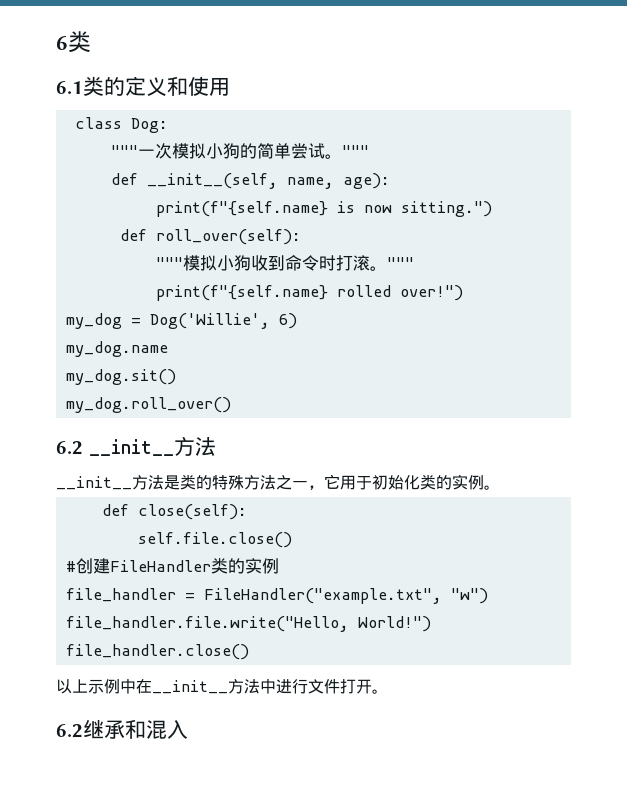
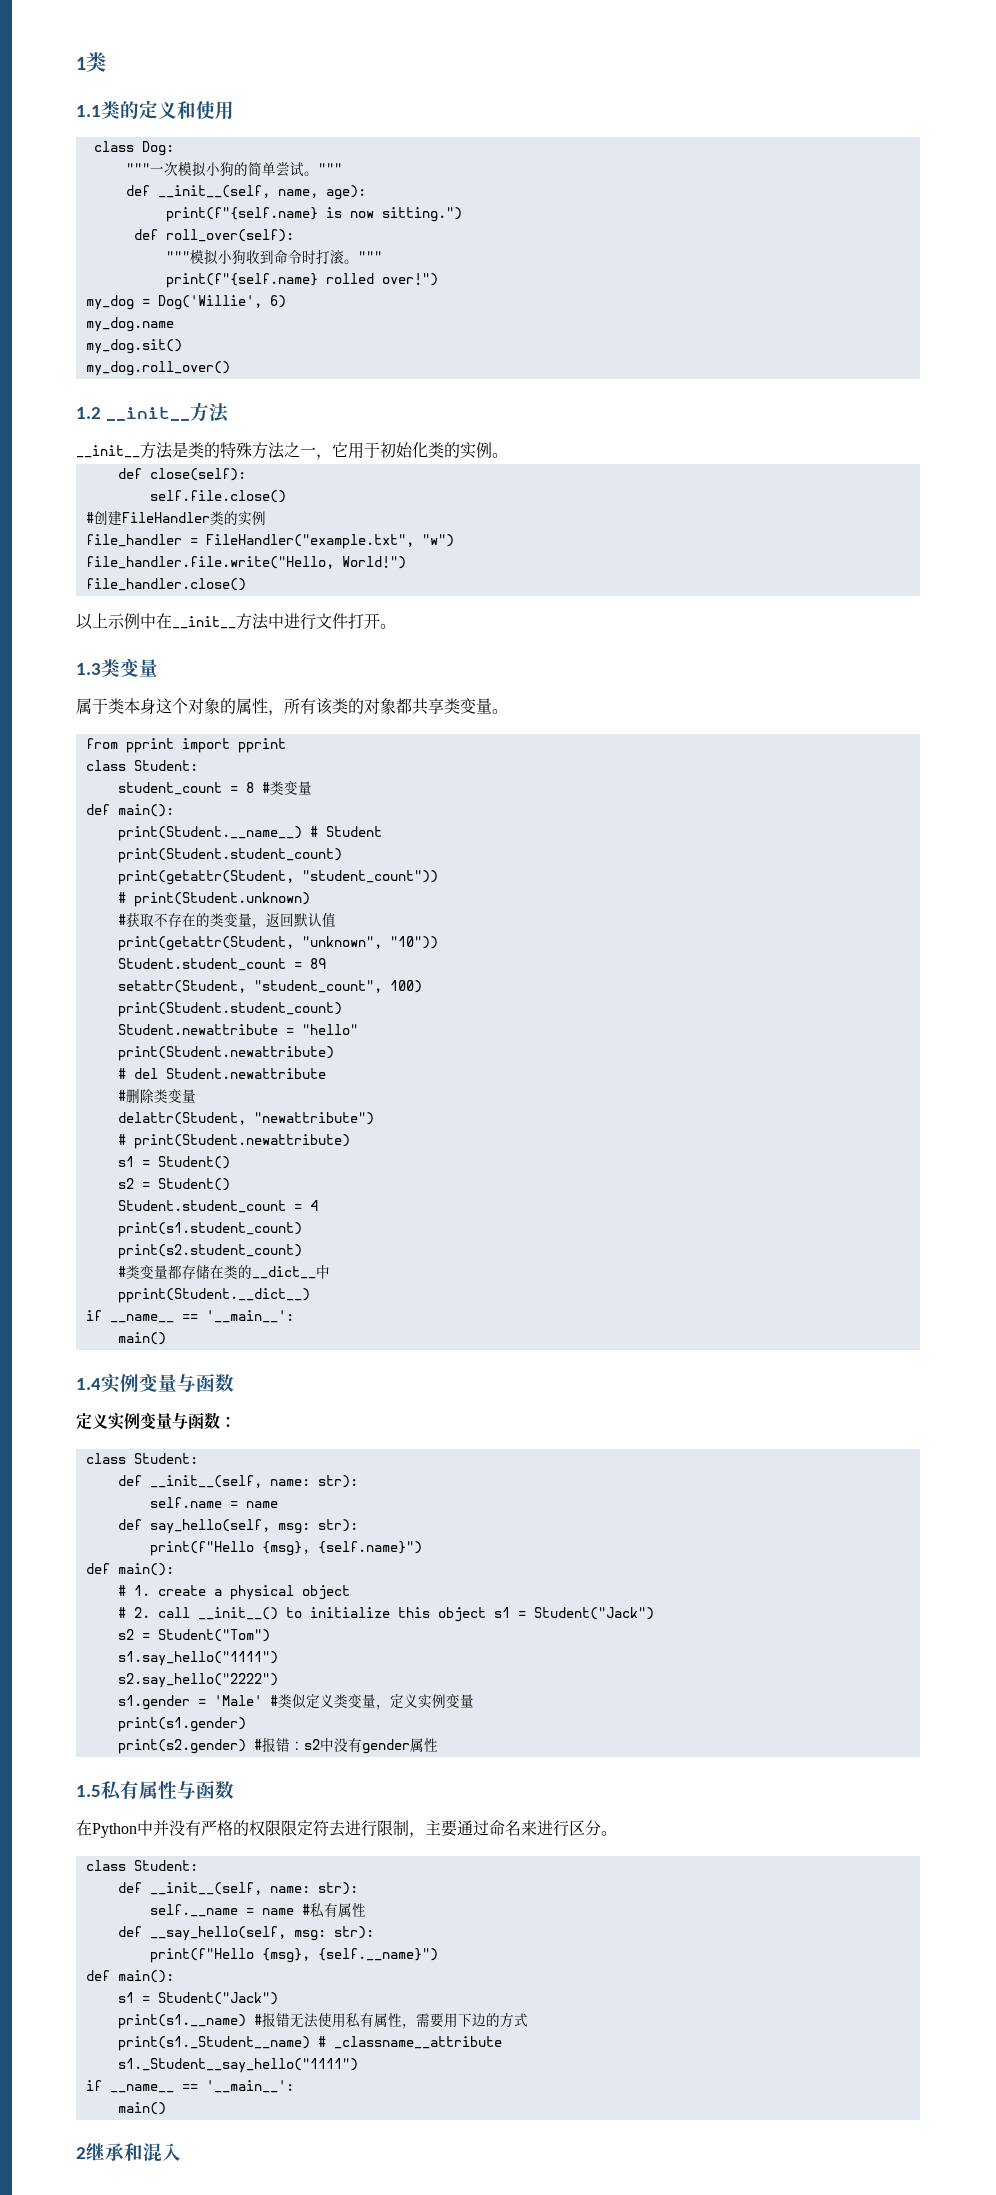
- 6类
+ 1类
- 6.1类的定义和使用
+ 1.1类的定义和使用
- 6.2 __init__方法
+ 1.2 __init__方法
- 6.2继承和混入
+ 1.3类变量
+ 属于类本身这个对象的属性，所有该类的对象都共享类变量。
+ from pprint import pprint
+ class Student:
+ student_count = 8 #类变量
+ def main():
+ print(Student.__name__) # Student
+ print(Student.student_count)
+ print(getattr(Student, "student_count"))
+ # print(Student.unknown)
+ #获取不存在的类变量，返回默认值
+ print(getattr(Student, "unknown", "10"))
+ Student.student_count = 89
+ setattr(Student, "student_count", 100)
+ print(Student.student_count)
+ Student.newattribute = "hello"
+ print(Student.newattribute)
+ # del Student.newattribute
+ #删除类变量
+ delattr(Student, "newattribute")
+ # print(Student.newattribute)
+ s1 = Student()
+ s2 = Student()
+ Student.student_count = 4
+ print(s1.student_count)
+ print(s2.student_count)
+ #类变量都存储在类的__dict__中
+ pprint(Student.__dict__)
+ if __name__ == '__main__':
+ main()
+ 1.4实例变量与函数
+ 定义实例变量与函数：
+ class Student:
+ def __init__(self, name: str):
+ self.name = name
+ def say_hello(self, msg: str):
+ print(f"Hello {msg}, {self.name}")
+ def main():
+ # 1. create a physical object
+ # 2. call __init__() to initialize this object s1 = Student("Jack")
+ s2 = Student("Tom")
+ s1.say_hello("1111")
+ s2.say_hello("2222")
+ s1.gender = 'Male' #类似定义类变量，定义实例变量
+ print(s1.gender)
+ print(s2.gender) #报错：s2中没有gender属性
+ 1.5私有属性与函数
+ 在Python中并没有严格的权限限定符去进行限制，主要通过命名来进行区分。
+ class Student:
+ def __init__(self, name: str):
+ self.__name = name #私有属性
+ def __say_hello(self, msg: str):
+ print(f"Hello {msg}, {self.__name}")
+ def main():
+ s1 = Student("Jack")
+ print(s1.__name) #报错无法使用私有属性，需要用下边的方式
+ print(s1._Student__name) # _classname__attribute
+ s1._Student__say_hello("1111")
+ if __name__ == '__main__':
+ main()
+ 2继承和混入

